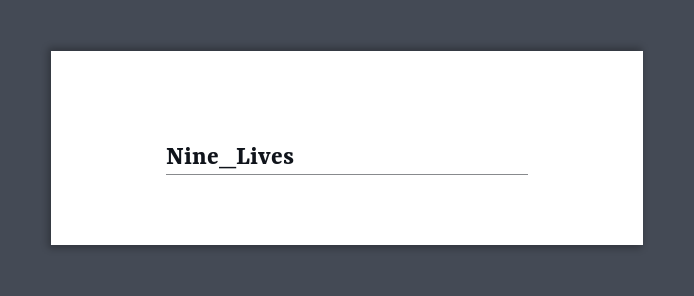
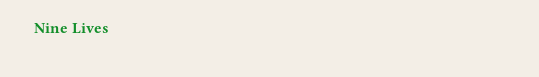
- Nine_Lives
+ Nine Lives

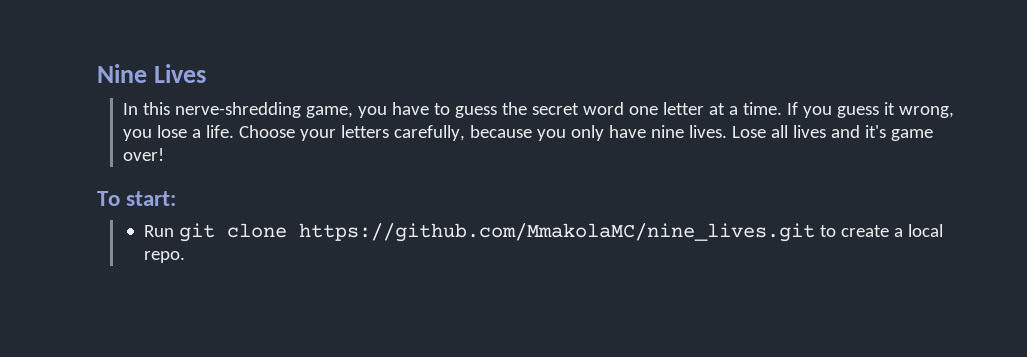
+ In this nerve-shredding game, you have to guess the secret word one letter at a time. If you guess it wrong, you lose a life. Choose your letters carefully, because you only have nine lives. Lose all lives and it's game over!
+ To start:
+ Run git clone https://github.com/MmakolaMC/nine_lives.git to create a local repo.

